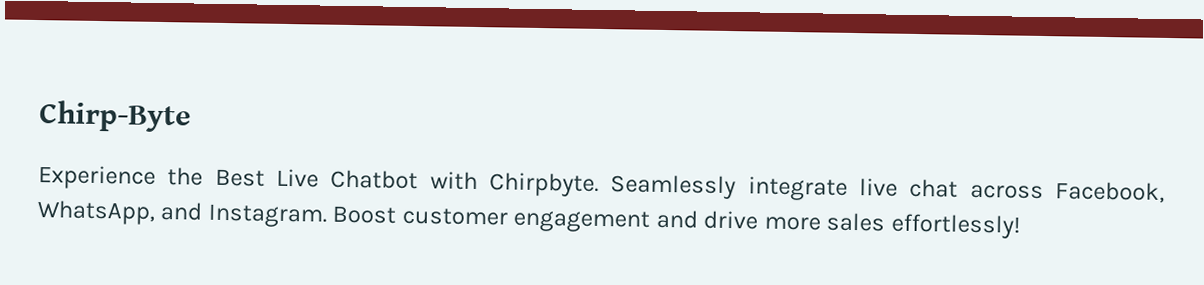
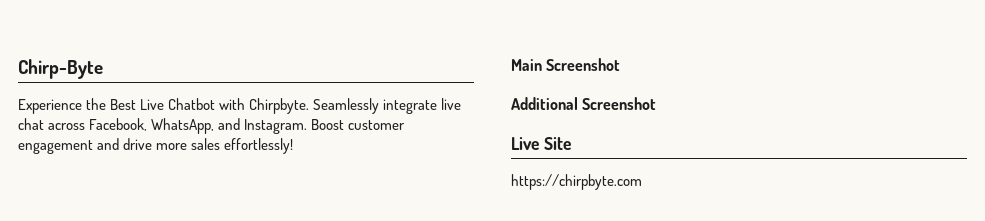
+ Main Screenshot
+ Additional Screenshot
+ Live Site
+ https://chirpbyte.com

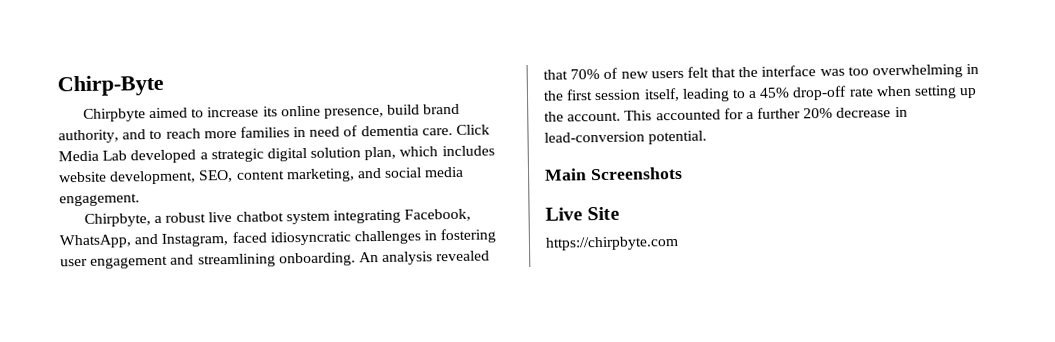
- Experience the Best Live Chatbot with Chirpbyte. Seamlessly integrate live chat across Facebook, WhatsApp, and Instagram. Boost customer engagement and drive more sales effortlessly!
- Main Screenshot
- Additional Screenshot
+ Chirpbyte aimed to increase its online presence, build brand authority, and to reach more families in need of dementia care. Click Media Lab developed a strategic digital solution plan, which includes website development, SEO, content marketing, and social media engagement.
+ Chirpbyte, a robust live chatbot system integrating Facebook, WhatsApp, and Instagram, faced idiosyncratic challenges in fostering user engagement and streamlining onboarding. An analysis revealed that 70% of new users felt that the interface was too overwhelming in the first session itself, leading to a 45% drop-off rate when setting up the account. This accounted for a further 20% decrease in lead-conversion potential.
+ Main Screenshots

